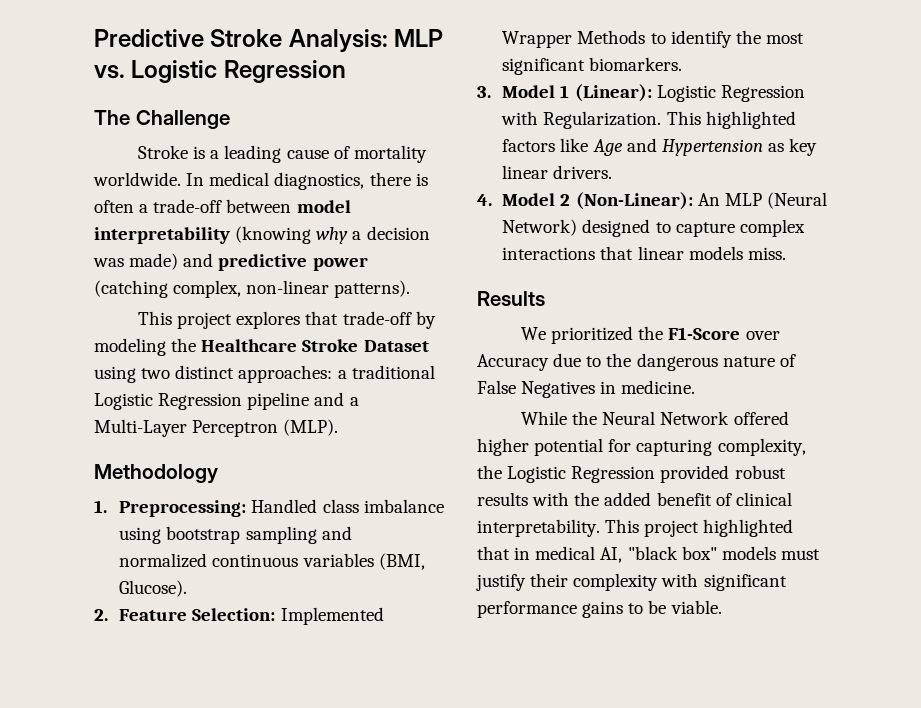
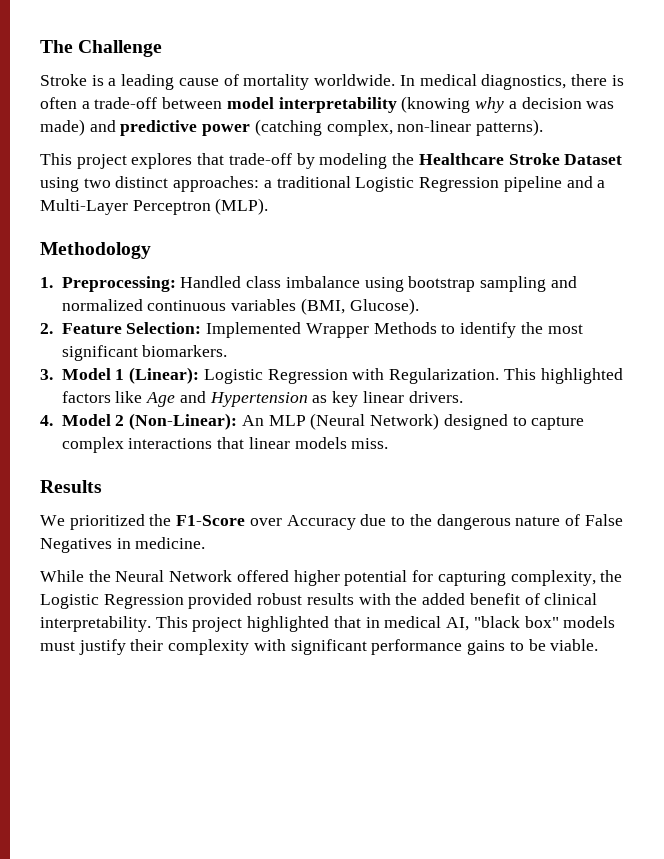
- Predictive Stroke Analysis: MLP vs. Logistic Regression

